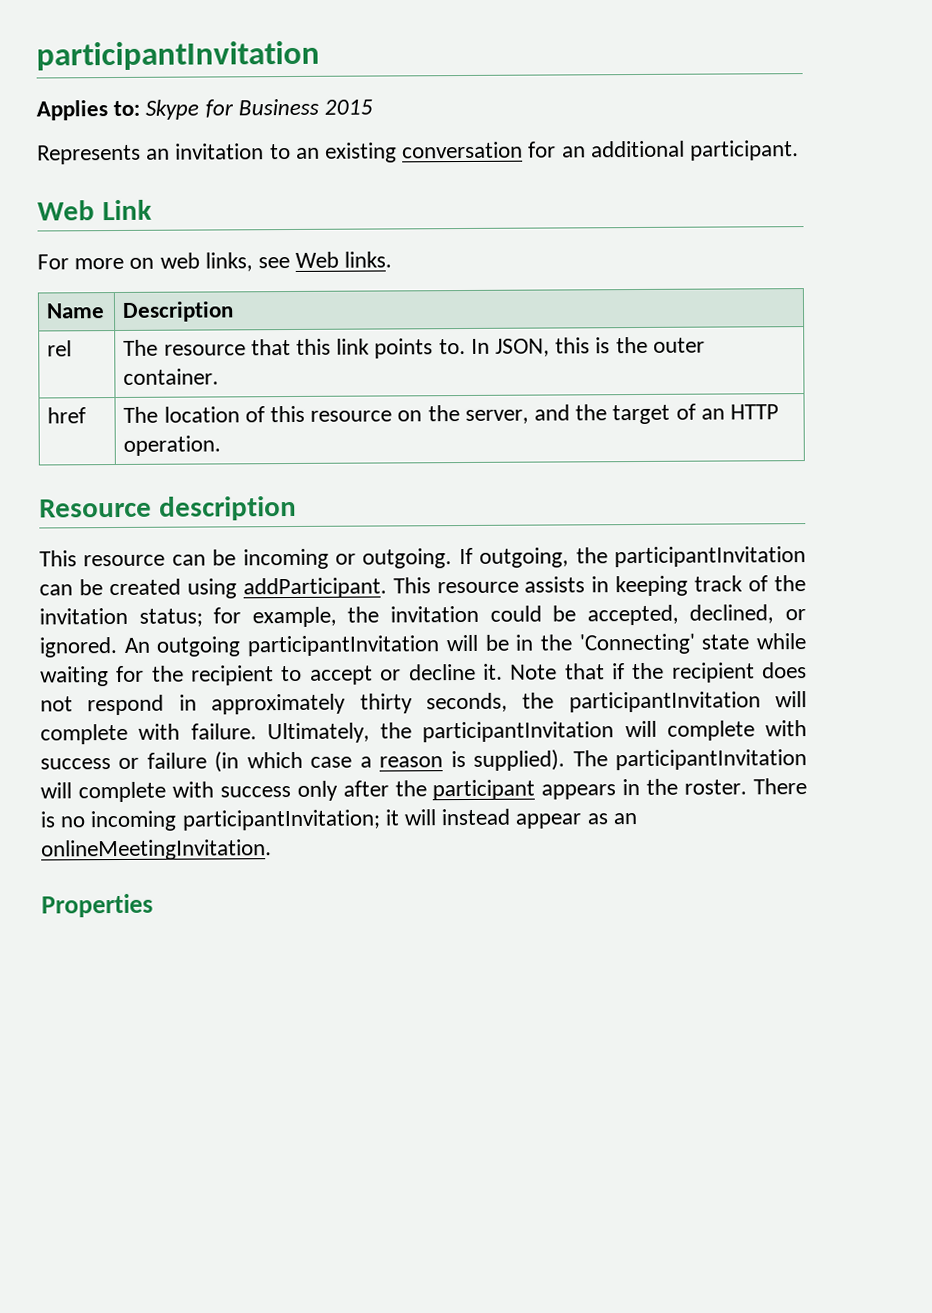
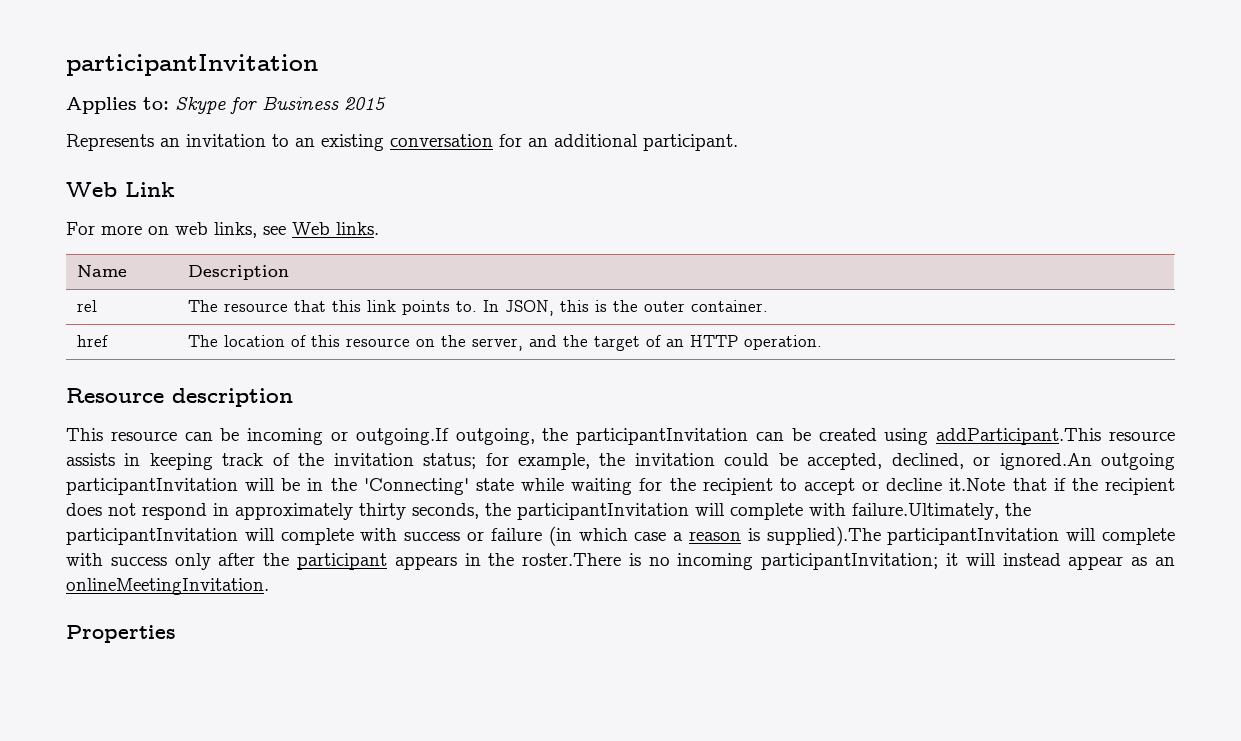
- This resource can be incoming or outgoing. If outgoing, the participantInvitation can be created using addParticipant. This resource assists in keeping track of the invitation status;
+ This resource can be incoming or outgoing.If outgoing, the participantInvitation can be created using addParticipant.This resource assists in keeping track of the invitation status;
- for example, the invitation could be accepted, declined, or ignored. An outgoing participantInvitation will be in the 'Connecting' state while waiting for the recipient to accept or decline it. Note that if the recipient does not respond in approximately thirty seconds, the participantInvitation will complete with failure. Ultimately, the participantInvitation will complete with success or failure (in which case a reason is supplied). The participantInvitation will complete with success only after the participant appears in the roster. There is no incoming participantInvitation;
+ for example, the invitation could be accepted, declined, or ignored.An outgoing participantInvitation will be in the 'Connecting' state while waiting for the recipient to accept or decline it.Note that if the recipient does not respond in approximately thirty seconds, the participantInvitation will complete with failure.Ultimately, the participantInvitation will complete with success or failure (in which case a reason is supplied).The participantInvitation will complete with success only after the participant appears in the roster.There is no incoming participantInvitation;

